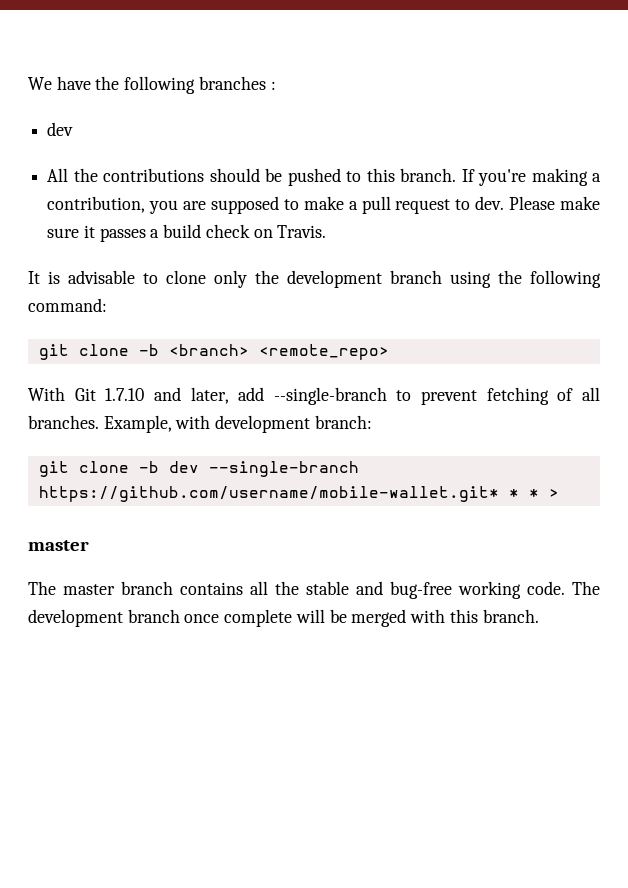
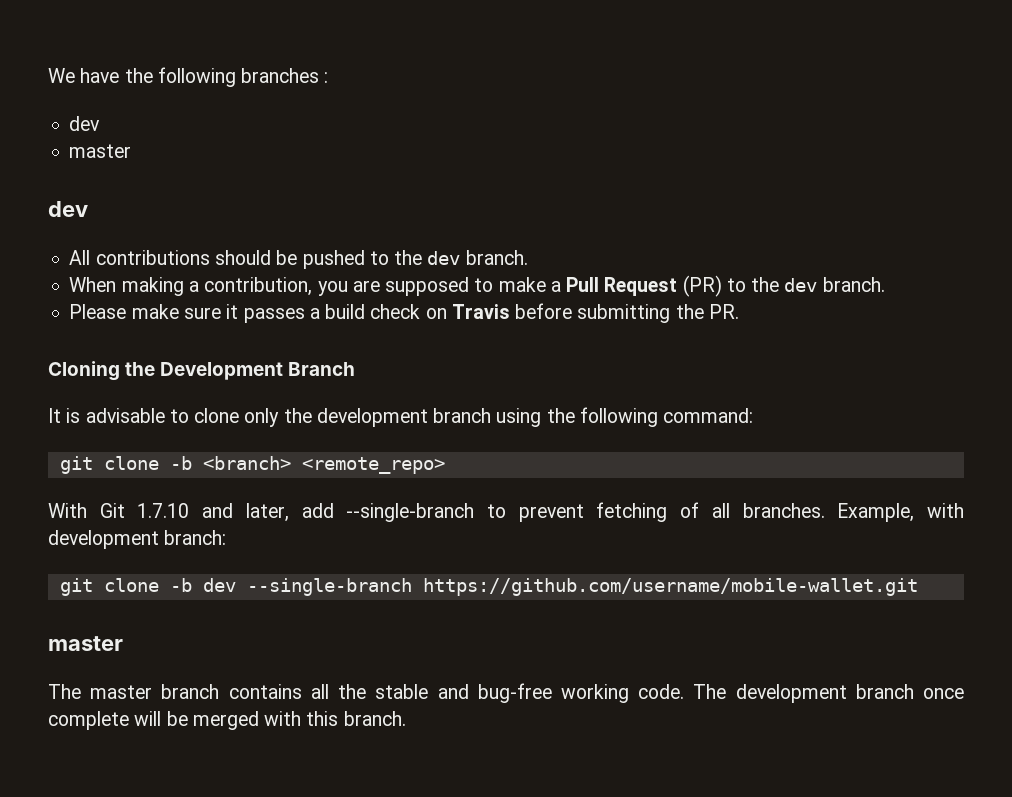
  We have the following branches :
+ dev
+ master
- All the contributions should be pushed to this branch. If you're making a contribution, you are supposed to make a pull request to dev. Please make sure it passes a build check on Travis.
+ All contributions should be pushed to the dev branch.
+ When making a contribution, you are supposed to make a Pull Request (PR) to the dev branch.
+ Please make sure it passes a build check on Travis before submitting the PR.
+ Cloning the Development Branch
- git clone -b dev --single-branch https://github.com/username/mobile-wallet.git* * * >
+ git clone -b dev --single-branch https://github.com/username/mobile-wallet.git

